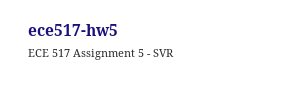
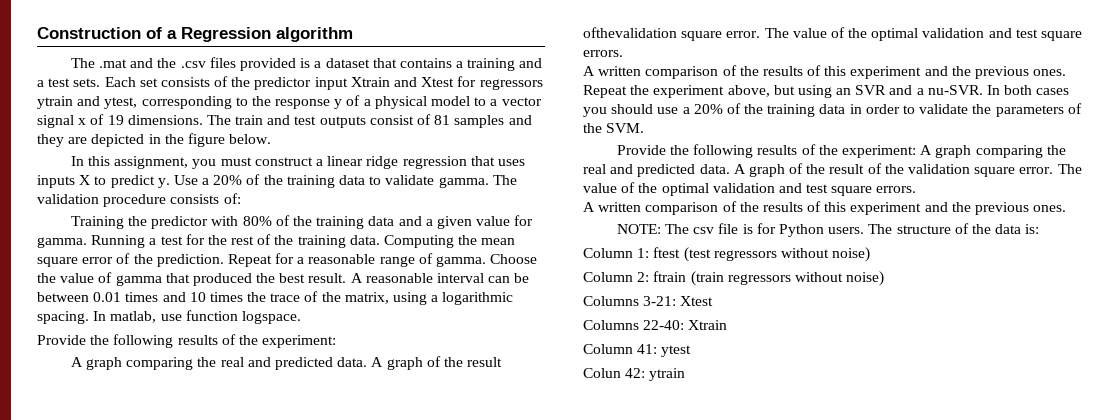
- ece517-hw5
- ECE 517 Assignment 5 - SVR
+ Construction of a Regression algorithm
+ The .mat and the .csv files provided is a dataset that contains a training and a test sets. Each set consists of the predictor input Xtrain and Xtest for regressors ytrain and ytest, corresponding to the response y of a physical model to a vector signal x of 19 dimensions. The train and test outputs consist of 81 samples and they are depicted in the figure below.
+ In this assignment, you must construct a linear ridge regression that uses inputs X to predict y. Use a 20% of the training data to validate gamma. The validation procedure consists of:
+ Training the predictor with 80% of the training data and a given value for gamma. Running a test for the rest of the training data. Computing the mean square error of the prediction. Repeat for a reasonable range of gamma. Choose the value of gamma that produced the best result. A reasonable interval can be between 0.01 times and 10 times the trace of the matrix, using a logarithmic spacing. In matlab, use function logspace.
+ Provide the following results of the experiment:
+ A graph comparing the real and predicted data. A graph of the result ofthevalidation square error. The value of the optimal validation and test square errors.
+ A written comparison of the results of this experiment and the previous ones. Repeat the experiment above, but using an SVR and a nu-SVR. In both cases you should use a 20% of the training data in order to validate the parameters of the SVM.
+ Provide the following results of the experiment: A graph comparing the real and predicted data. A graph of the result of the validation square error. The value of the optimal validation and test square errors.
+ A written comparison of the results of this experiment and the previous ones.
+ NOTE: The csv file is for Python users. The structure of the data is:
+ Column 1: ftest (test regressors without noise)
+ Column 2: ftrain (train regressors without noise)
+ Columns 3-21: Xtest
+ Columns 22-40: Xtrain
+ Column 41: ytest
+ Colun 42: ytrain

